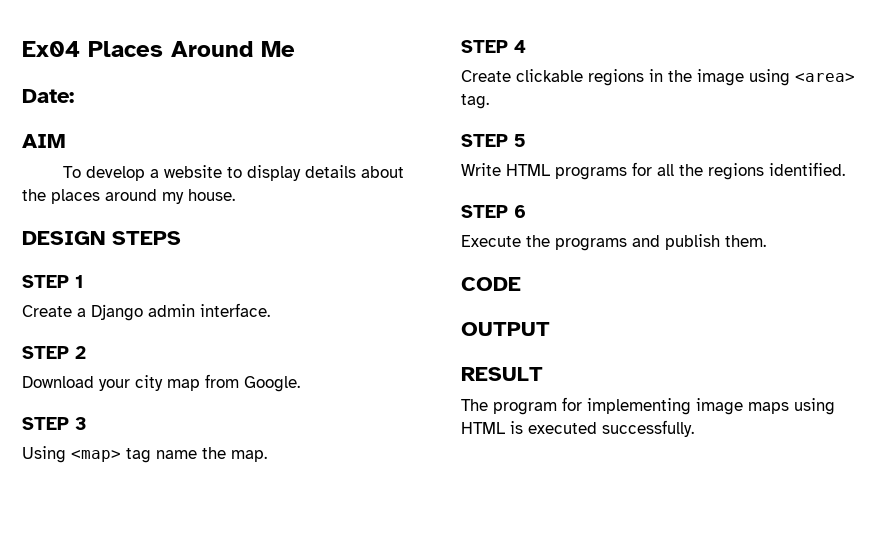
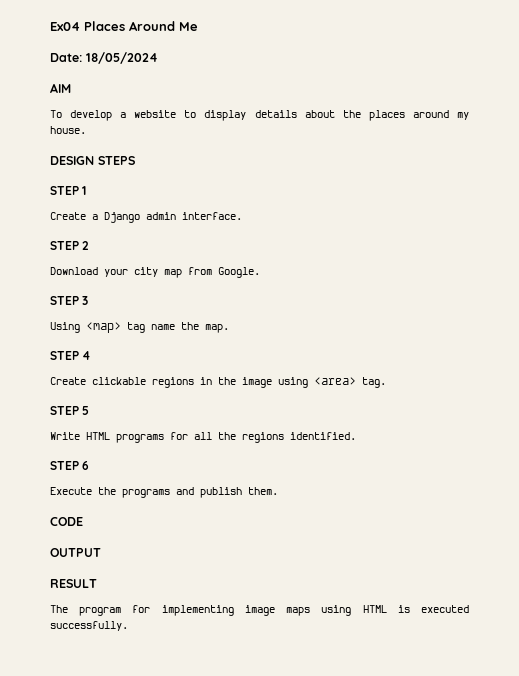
- Date:
+ Date: 18/05/2024

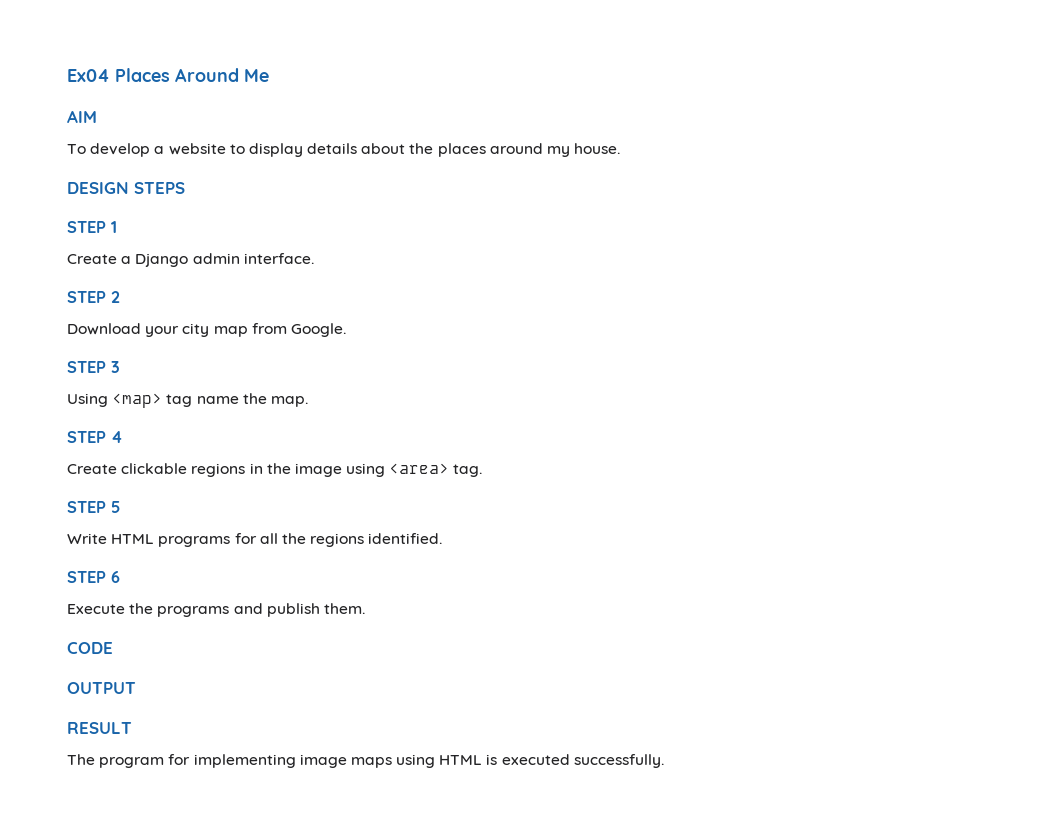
- Date: 18/05/2024

